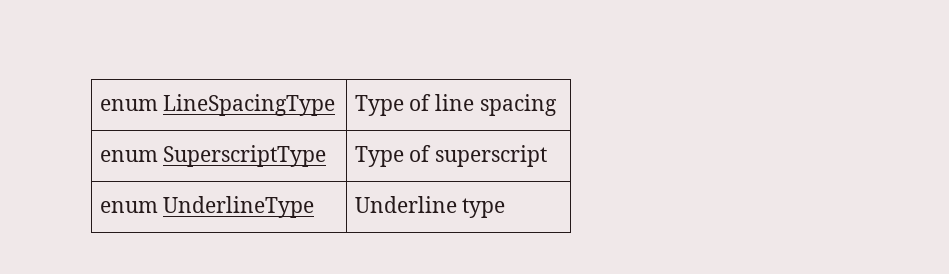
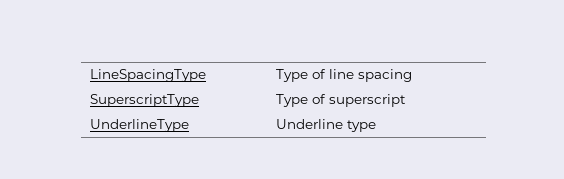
- enum LineSpacingType | Type of line spacing
+ LineSpacingType | Type of line spacing
- enum SuperscriptType | Type of superscript
+ SuperscriptType | Type of superscript
- enum UnderlineType | Underline type
+ UnderlineType | Underline type

